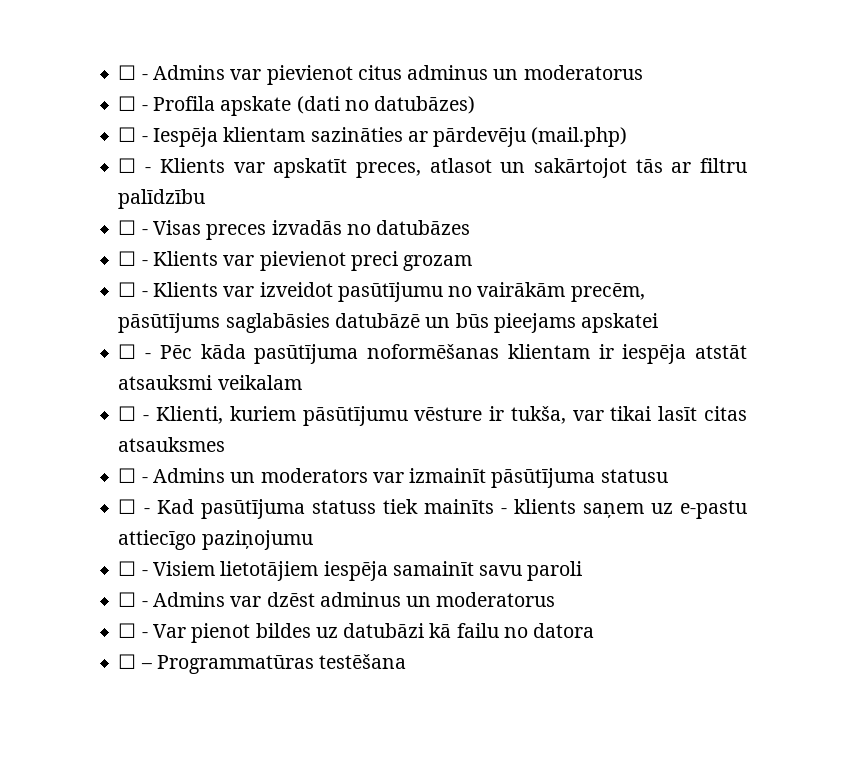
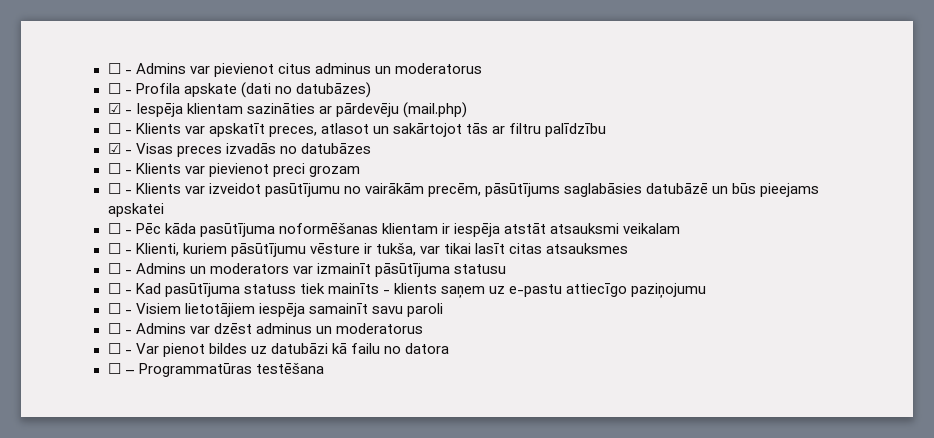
- ☐ - Iespēja klientam sazināties ar pārdevēju (mail.php)
+ ☑ - Iespēja klientam sazināties ar pārdevēju (mail.php)
- ☐ - Visas preces izvadās no datubāzes
+ ☑ - Visas preces izvadās no datubāzes

